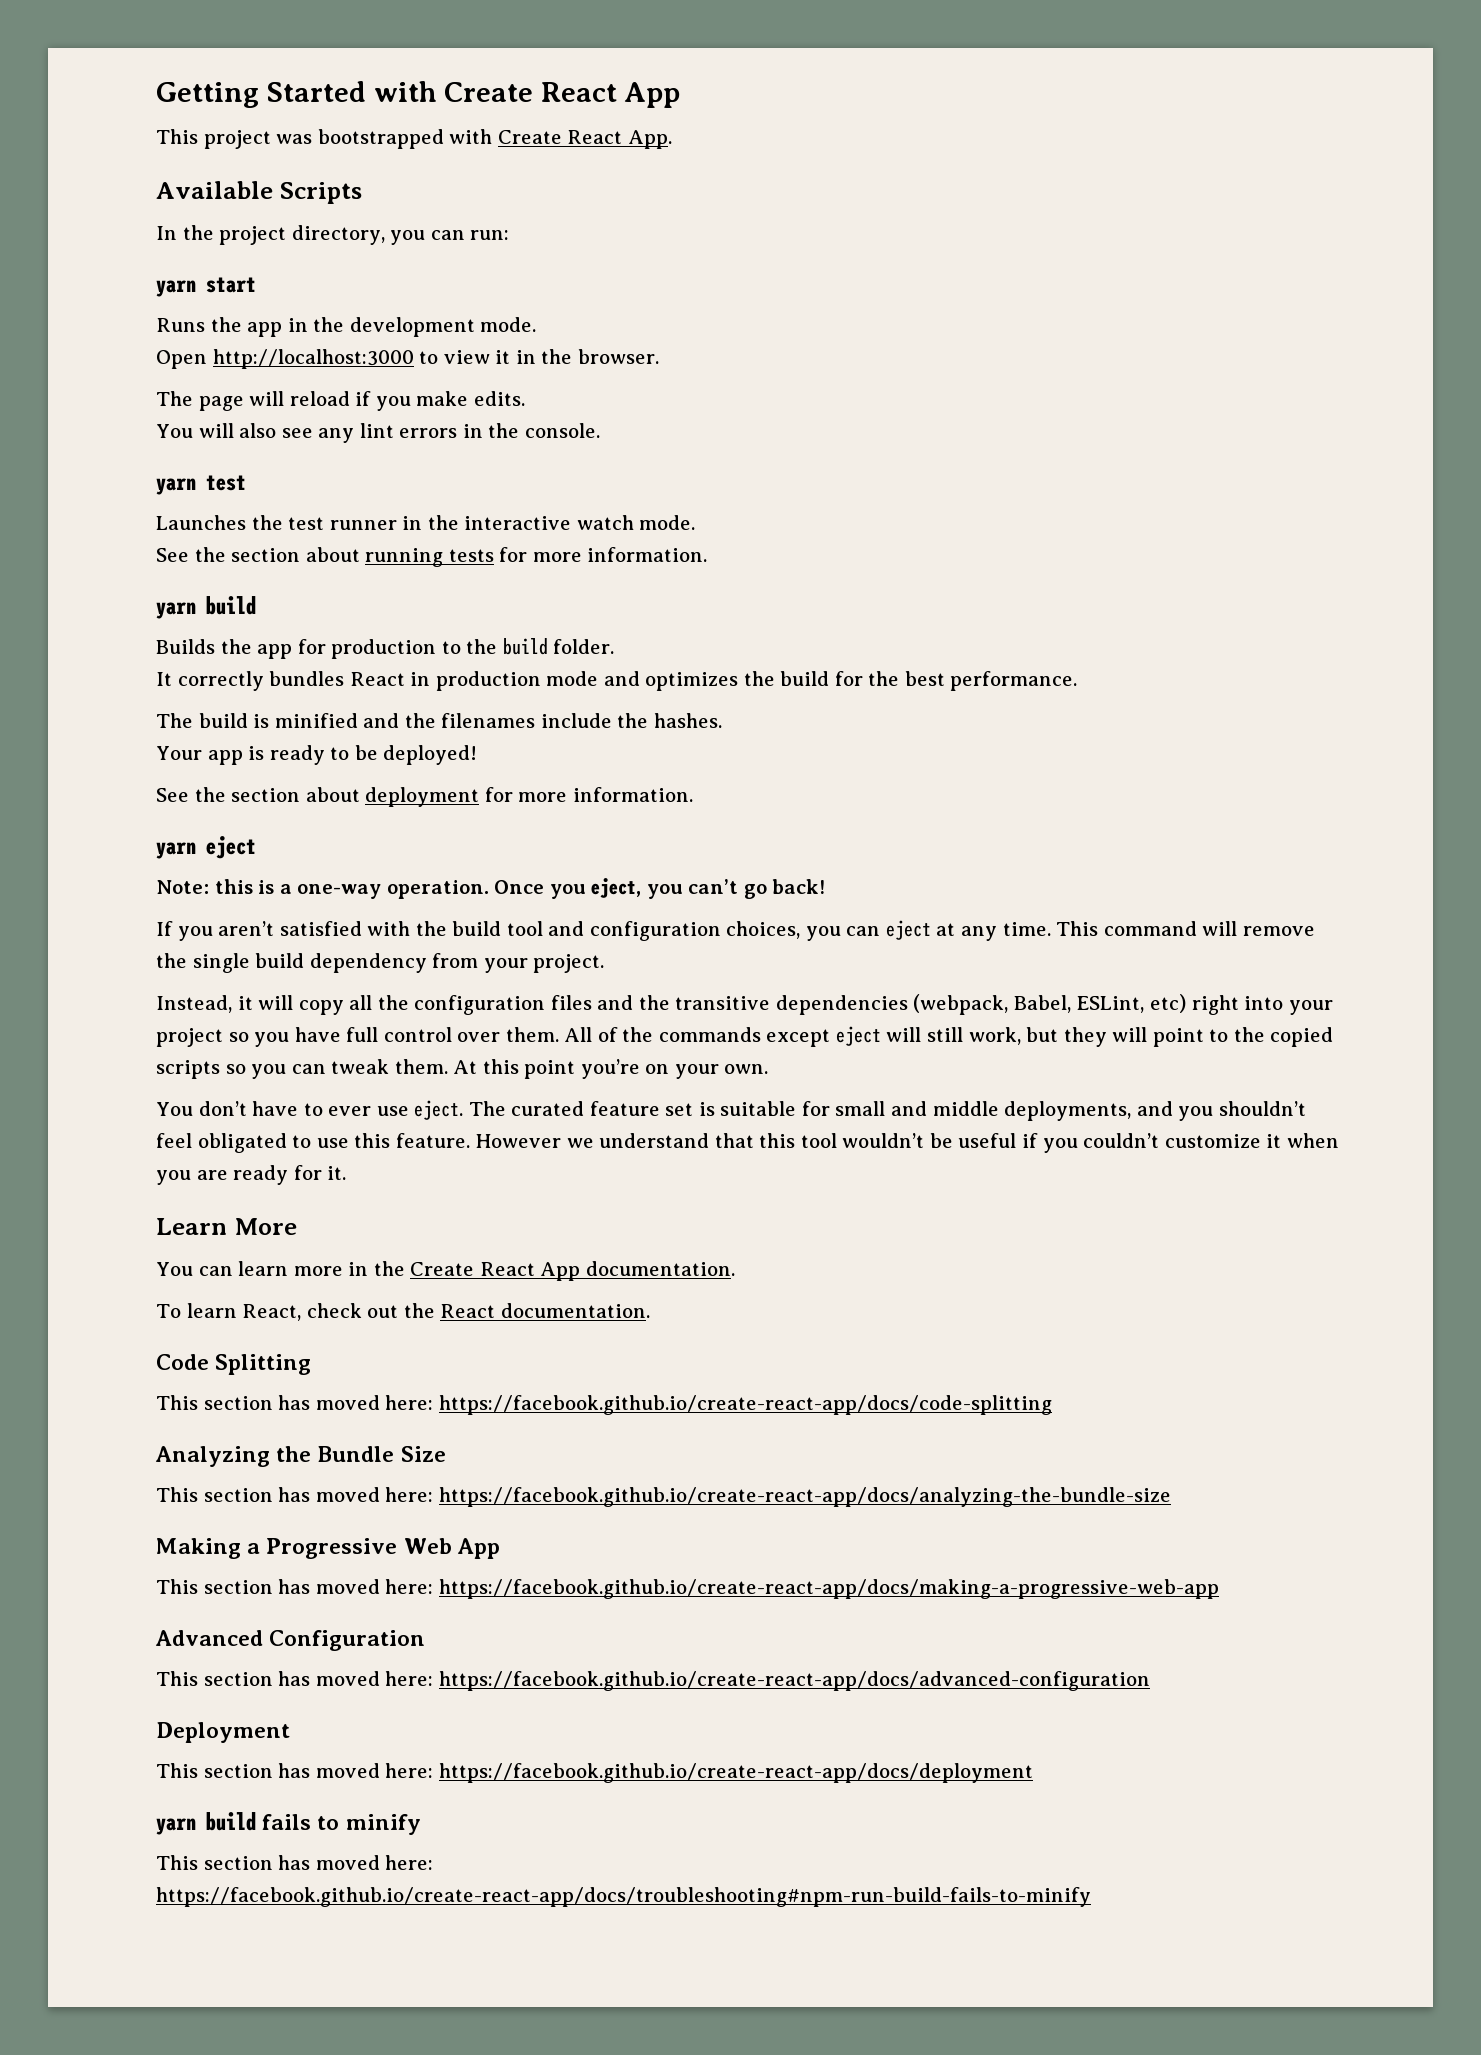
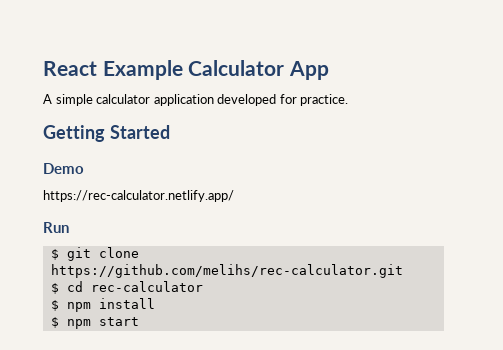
- Getting Started with Create React App
- This project was bootstrapped with Create React App.
- Available Scripts
- In the project directory, you can run:
- yarn start
- Runs the app in the development mode.
- Open http://localhost:3000 to view it in the browser.
- The page will reload if you make edits.
- You will also see any lint errors in the console.
- yarn test
- Launches the test runner in the interactive watch mode.
- See the section about running tests for more information.
- yarn build
- Builds the app for production to the build folder.
- It correctly bundles React in production mode and optimizes the build for the best performance.
- The build is minified and the filenames include the hashes.
- Your app is ready to be deployed!
- See the section about deployment for more information.
- yarn eject
- Note: this is a one-way operation. Once you eject, you can’t go back!
- If you aren’t satisfied with the build tool and configuration choices, you can eject at any time. This command will remove the single build dependency from your project.
- Instead, it will copy all the configuration files and the transitive dependencies (webpack, Babel, ESLint, etc) right into your project so you have full control over them. All of the commands except eject will still work, but they will point to the copied scripts so you can tweak them. At this point you’re on your own.
- You don’t have to ever use eject. The curated feature set is suitable for small and middle deployments, and you shouldn’t feel obligated to use this feature. However we understand that this tool wouldn’t be useful if you couldn’t customize it when you are ready for it.
- Learn More
- You can learn more in the Create React App documentation.
- To learn React, check out the React documentation.
- Code Splitting
- This section has moved here: https://facebook.github.io/create-react-app/docs/code-splitting
- Analyzing the Bundle Size
- This section has moved here: https://facebook.github.io/create-react-app/docs/analyzing-the-bundle-size
- Making a Progressive Web App
- This section has moved here: https://facebook.github.io/create-react-app/docs/making-a-progressive-web-app
- Advanced Configuration
- This section has moved here: https://facebook.github.io/create-react-app/docs/advanced-configuration
- Deployment
- This section has moved here: https://facebook.github.io/create-react-app/docs/deployment
- yarn build fails to minify
- This section has moved here: https://facebook.github.io/create-react-app/docs/troubleshooting#npm-run-build-fails-to-minify
+ React Example Calculator App
+ A simple calculator application developed for practice.
+ Getting Started
+ Demo
+ https://rec-calculator.netlify.app/
+ Run
+ $ git clone https://github.com/melihs/rec-calculator.git
+ $ cd rec-calculator
+ $ npm install
+ $ npm start

